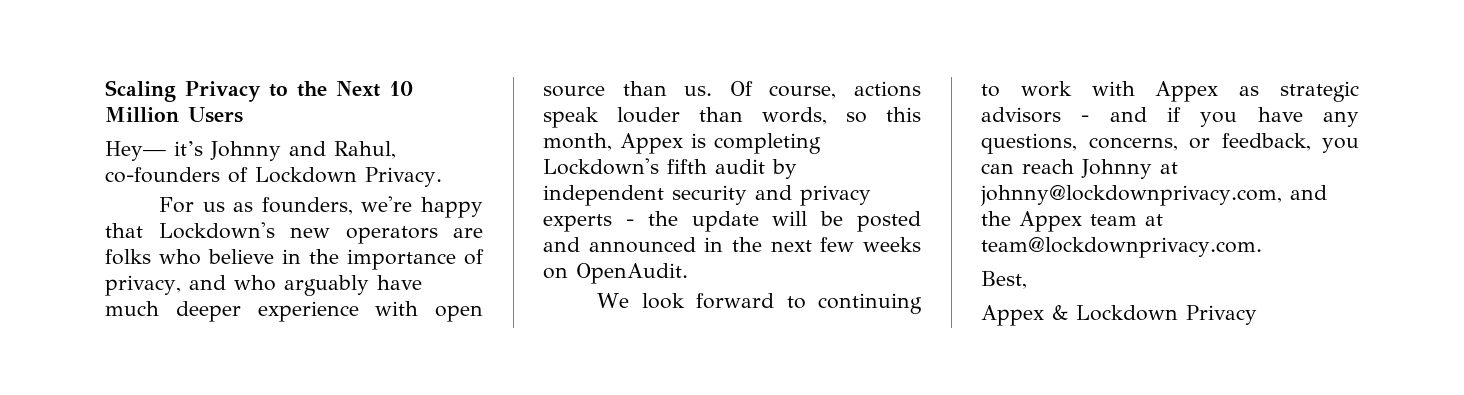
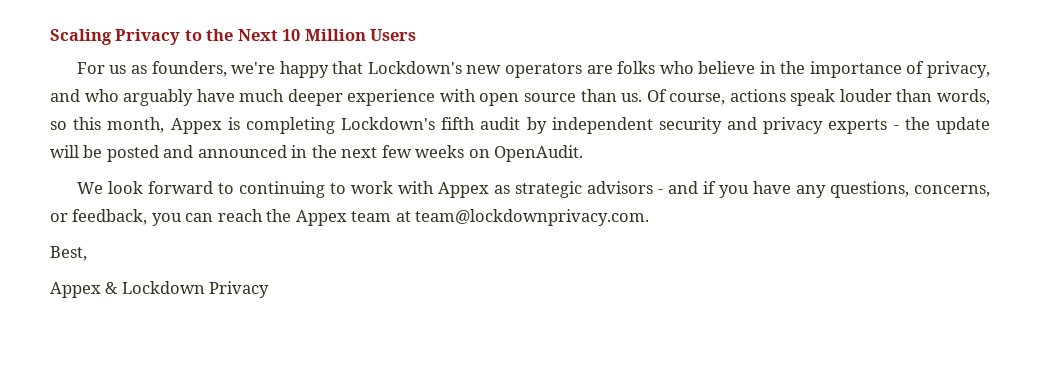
- Hey— it’s Johnny and Rahul, co-founders of Lockdown Privacy.
- We look forward to continuing to work with Appex as strategic advisors - and if you have any questions, concerns, or feedback, you can reach Johnny at johnny@lockdownprivacy.com, and the Appex team at team@lockdownprivacy.com.
+ We look forward to continuing to work with Appex as strategic advisors - and if you have any questions, concerns, or feedback, you can reach the Appex team at team@lockdownprivacy.com.

